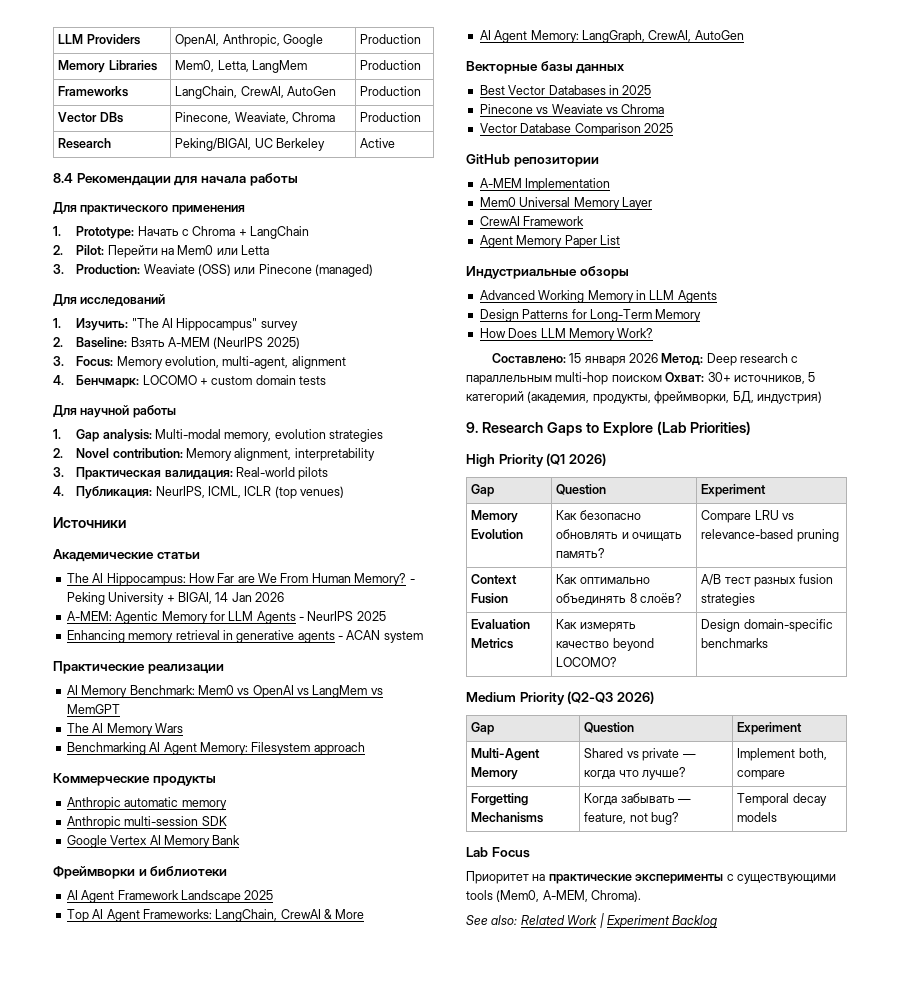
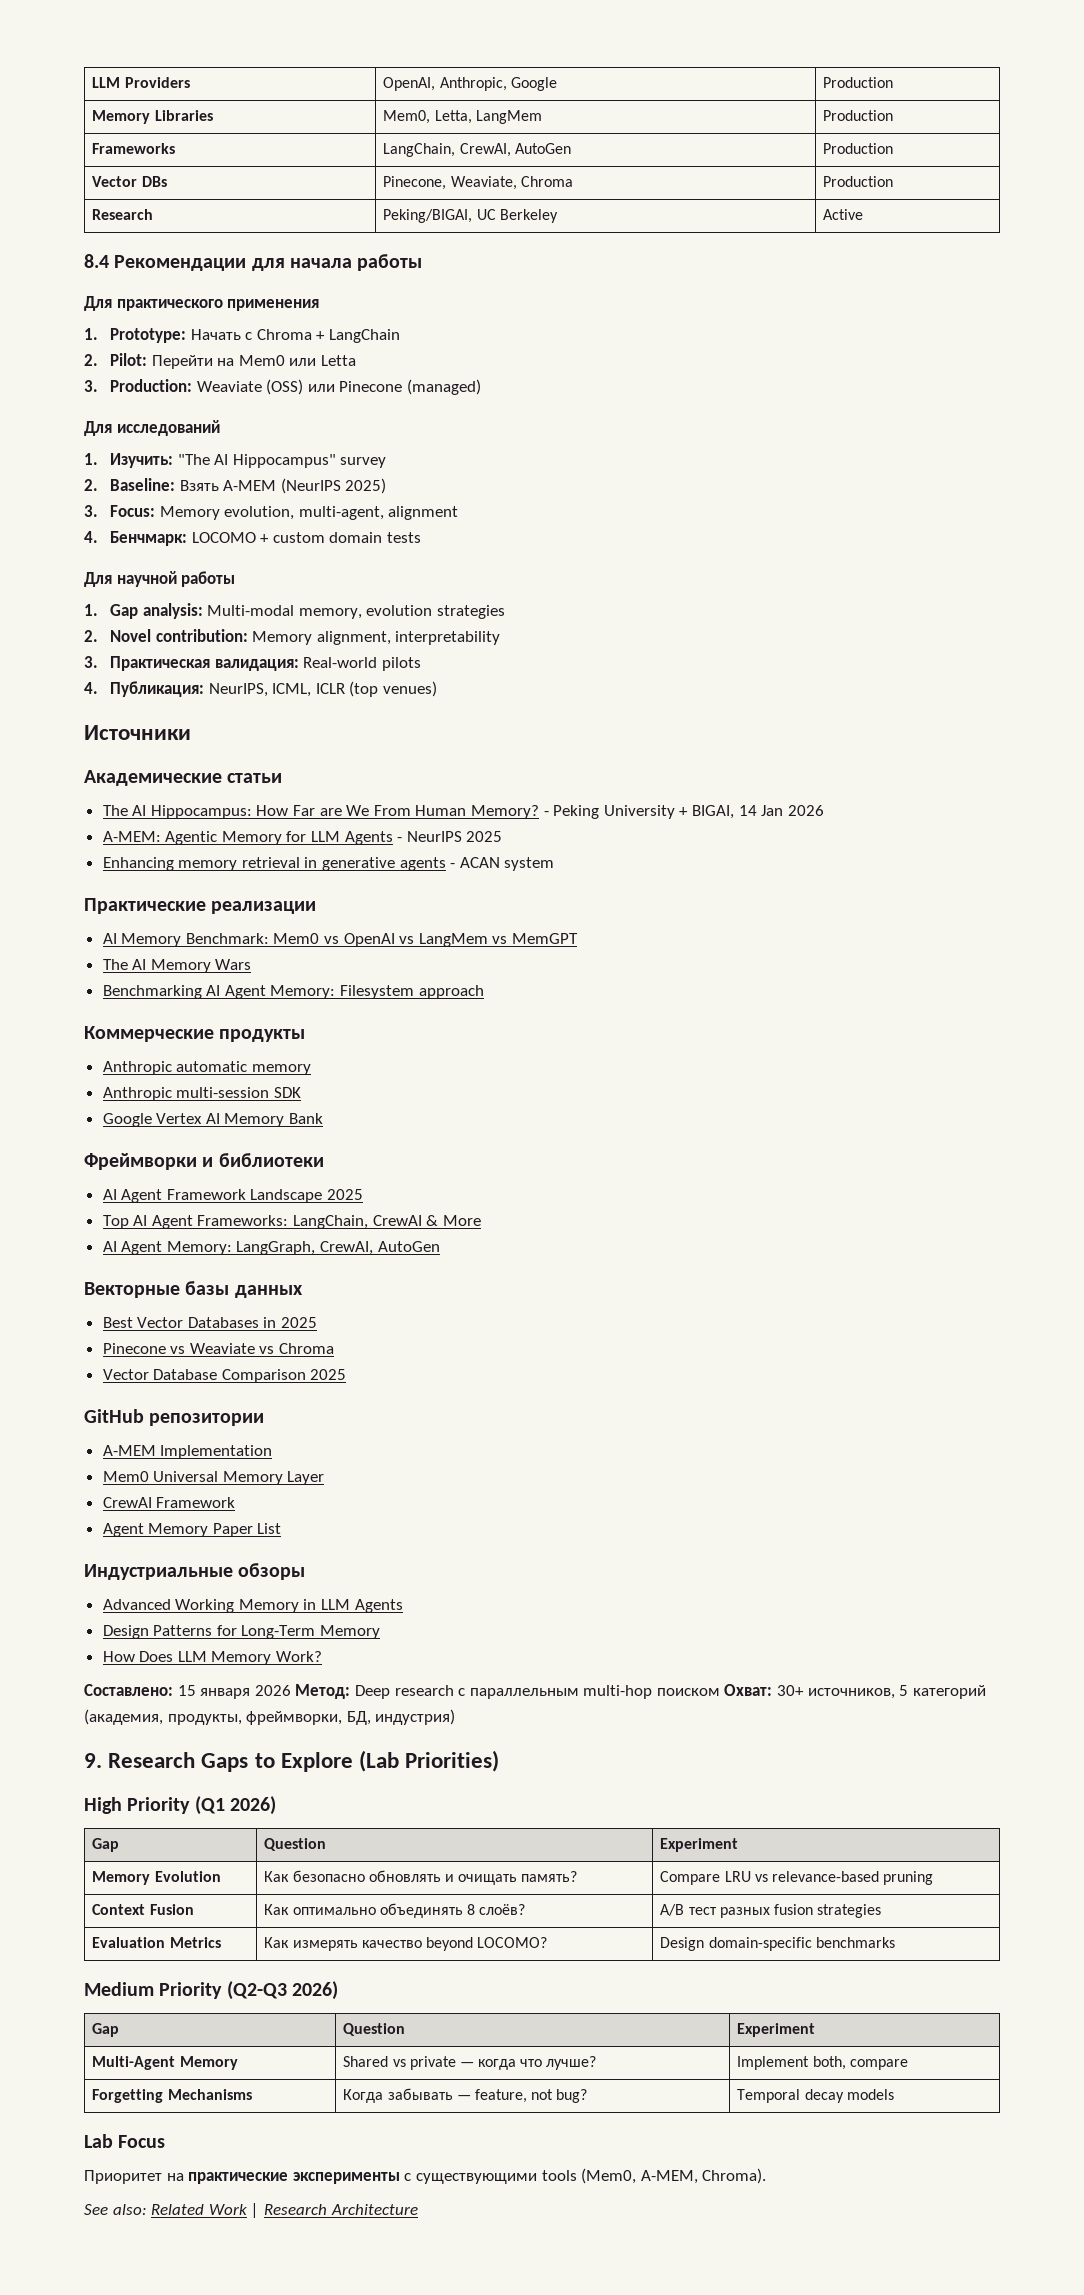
- See also: Related Work | Experiment Backlog
+ See also: Related Work | Research Architecture

